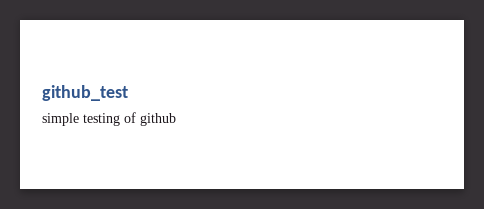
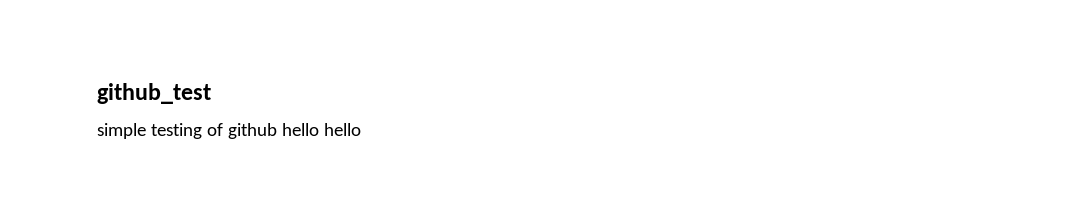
- simple testing of github
+ simple testing of github hello hello

